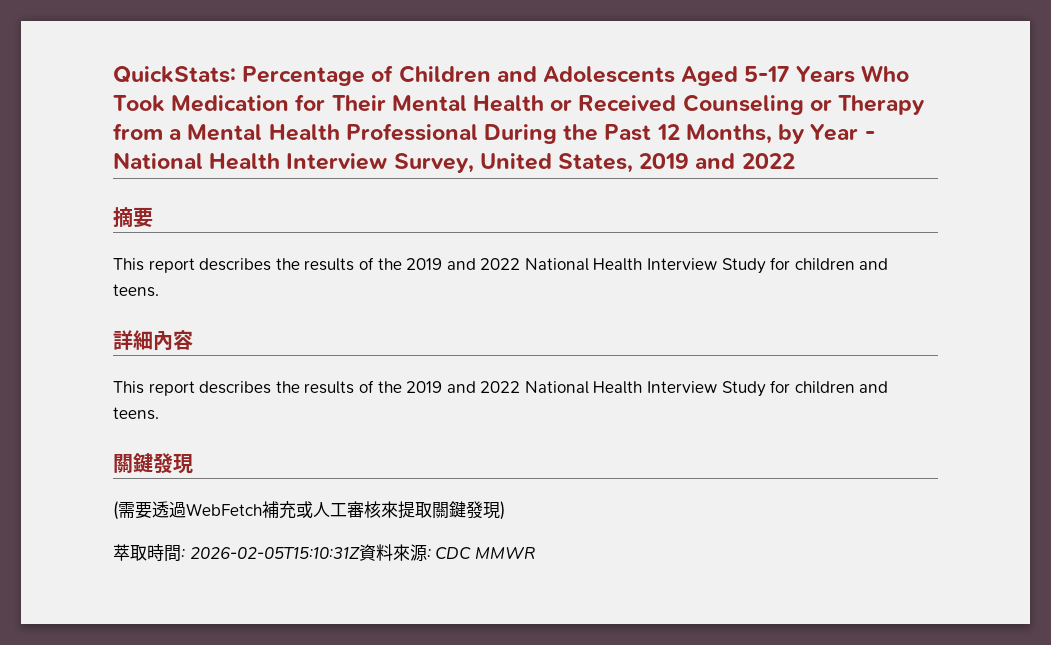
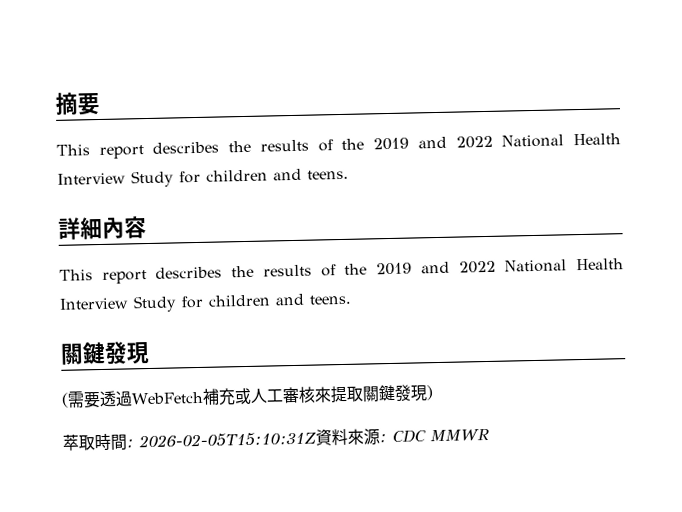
- QuickStats: Percentage of Children and Adolescents Aged 5-17 Years Who Took Medication for Their Mental Health or Received Counseling or Therapy from a Mental Health Professional During the Past 12 Months, by Year - National Health Interview Survey, United States, 2019 and 2022

